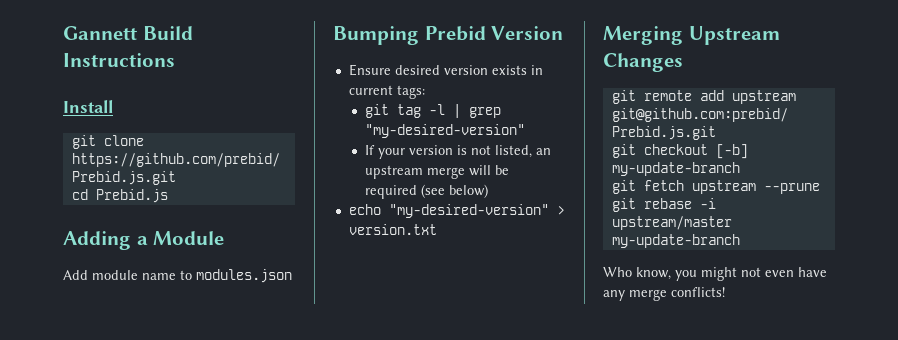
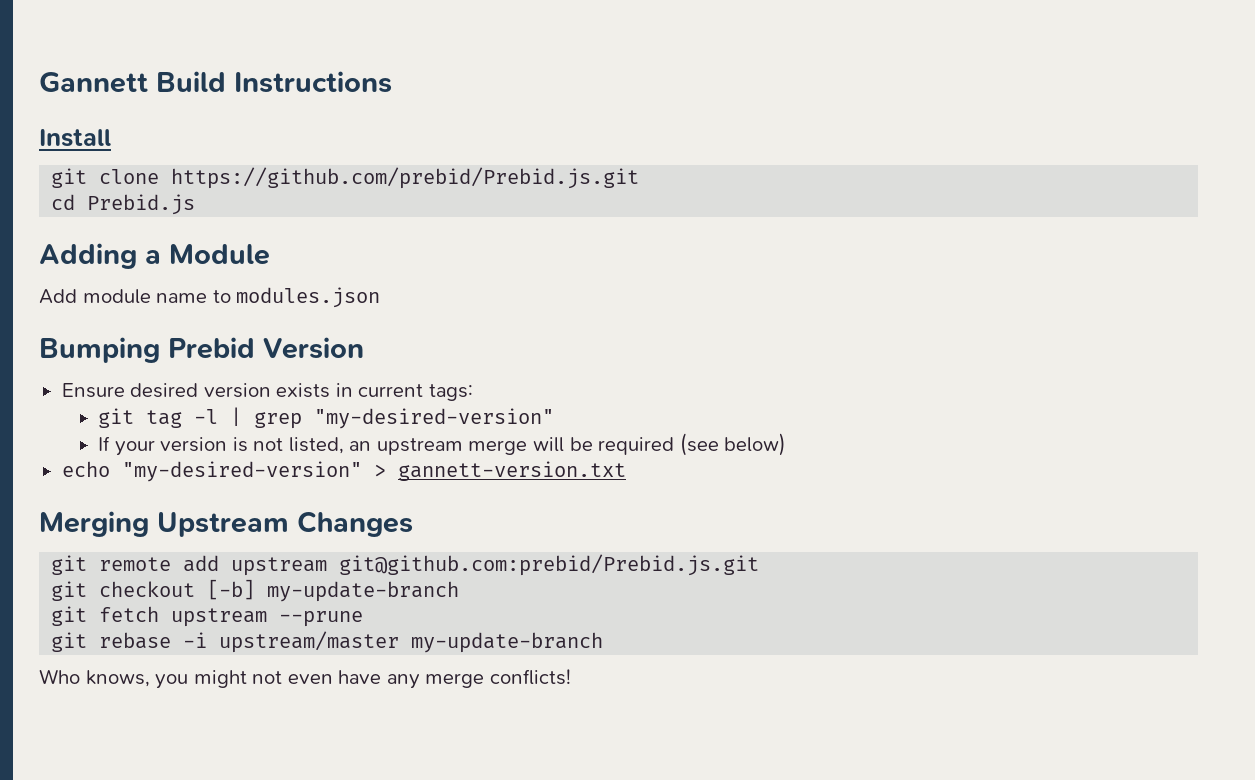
- echo "my-desired-version" > version.txt
+ echo "my-desired-version" > gannett-version.txt
- Who know, you might not even have any merge conflicts!
+ Who knows, you might not even have any merge conflicts!

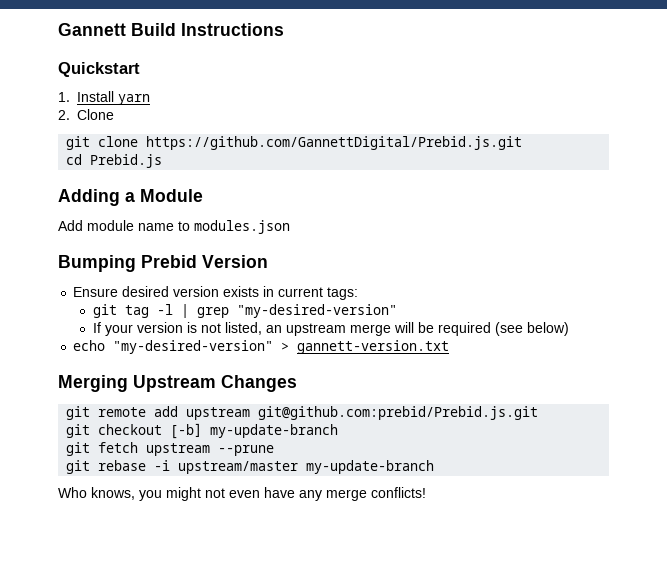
- Install
+ Quickstart
+ 1. Install yarn
+ 2. Clone
- git clone https://github.com/prebid/Prebid.js.git
+ git clone https://github.com/GannettDigital/Prebid.js.git

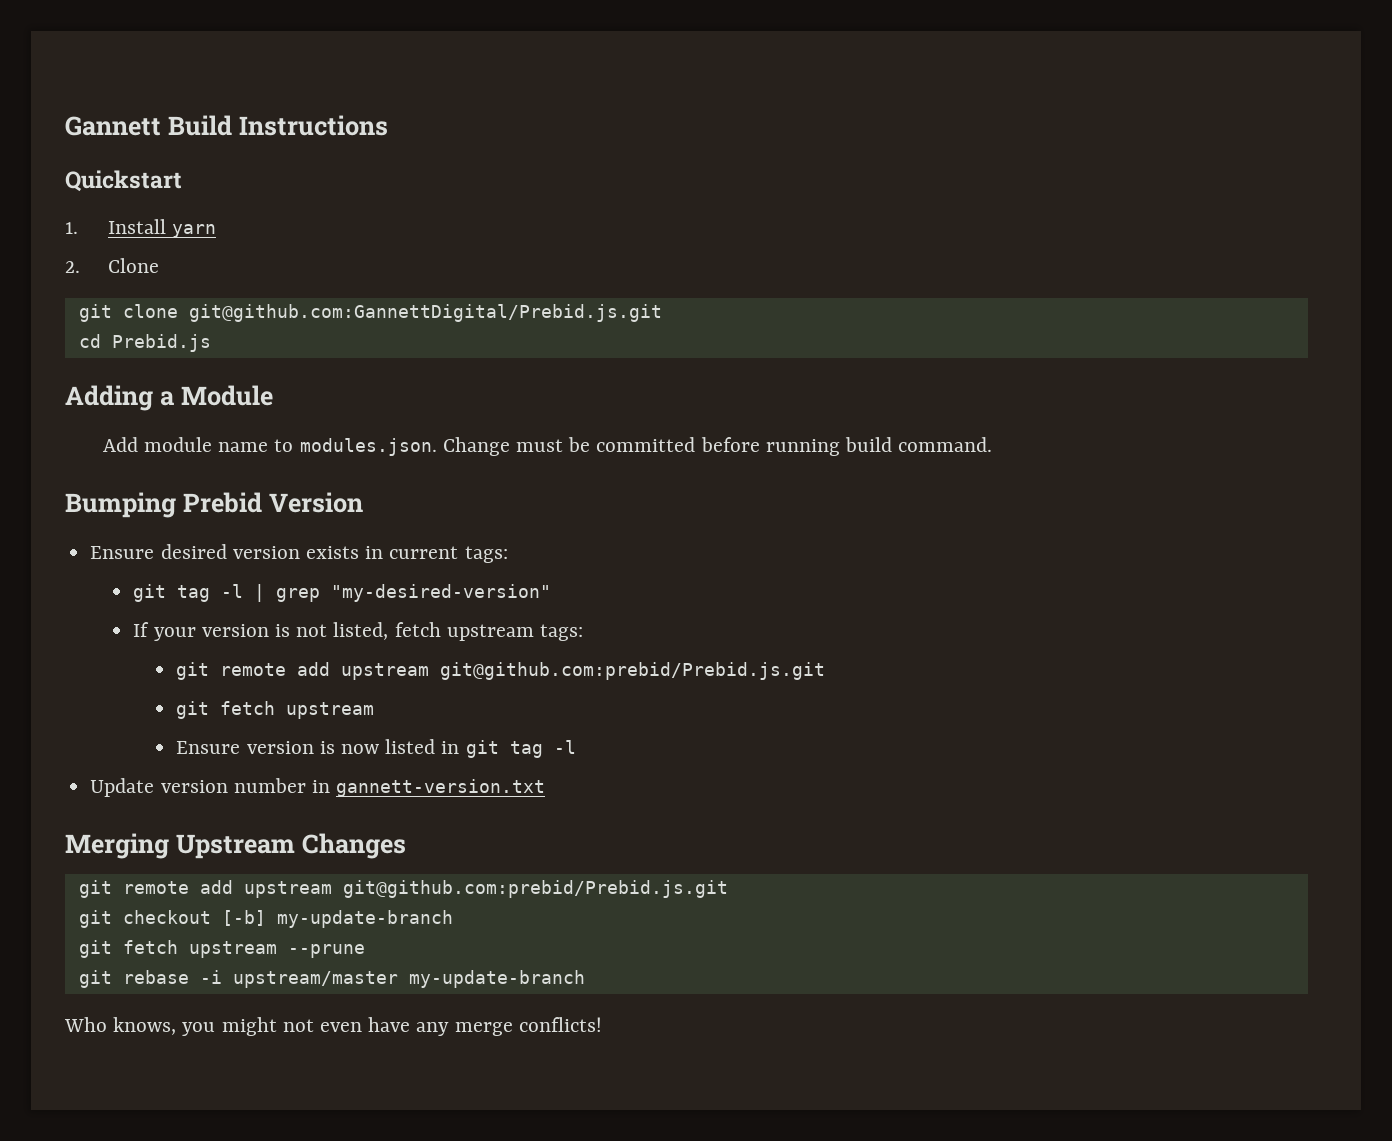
- git clone https://github.com/GannettDigital/Prebid.js.git
+ git clone git@github.com:GannettDigital/Prebid.js.git
- Add module name to modules.json
+ Add module name to modules.json. Change must be committed before running build command.
- If your version is not listed, an upstream merge will be required (see below)
- echo "my-desired-version" > gannett-version.txt
+ If your version is not listed, fetch upstream tags:
+ git remote add upstream git@github.com:prebid/Prebid.js.git
+ git fetch upstream
+ Ensure version is now listed in git tag -l
+ Update version number in gannett-version.txt

